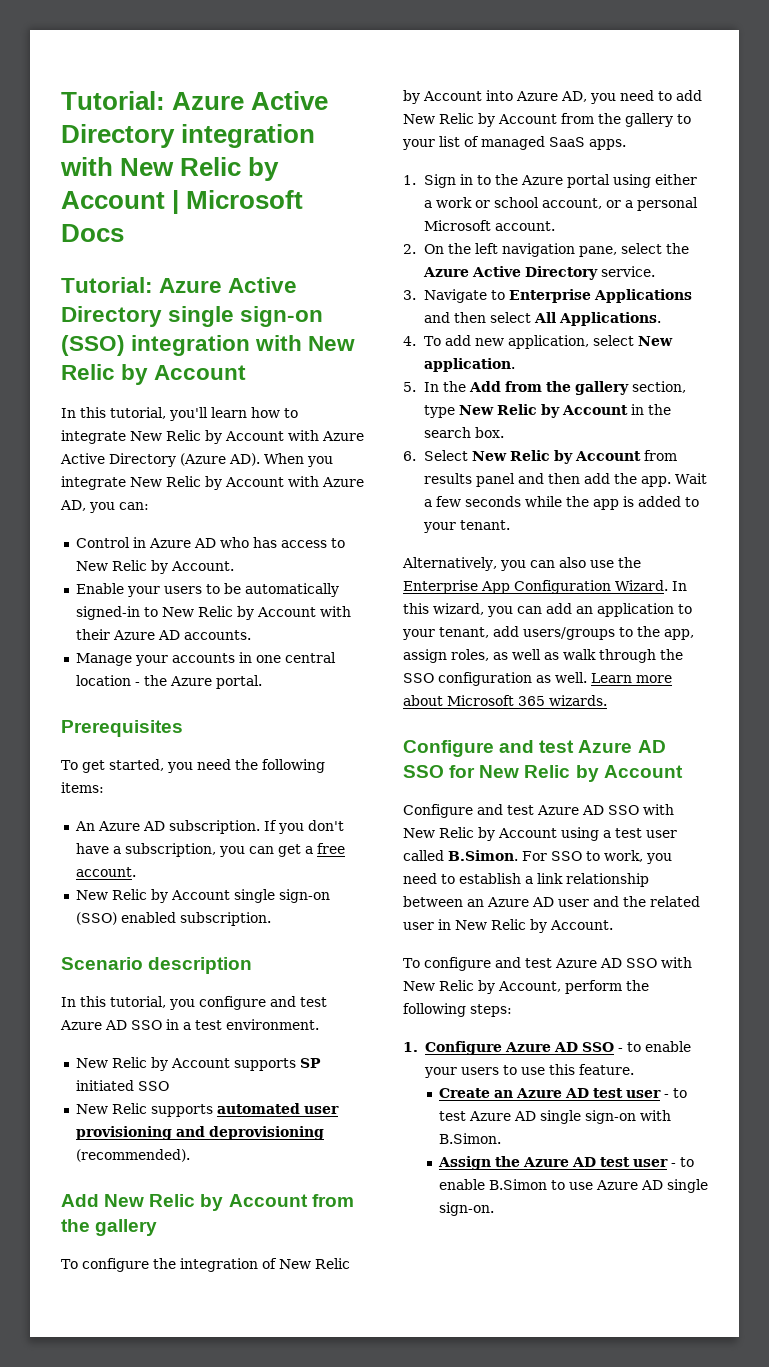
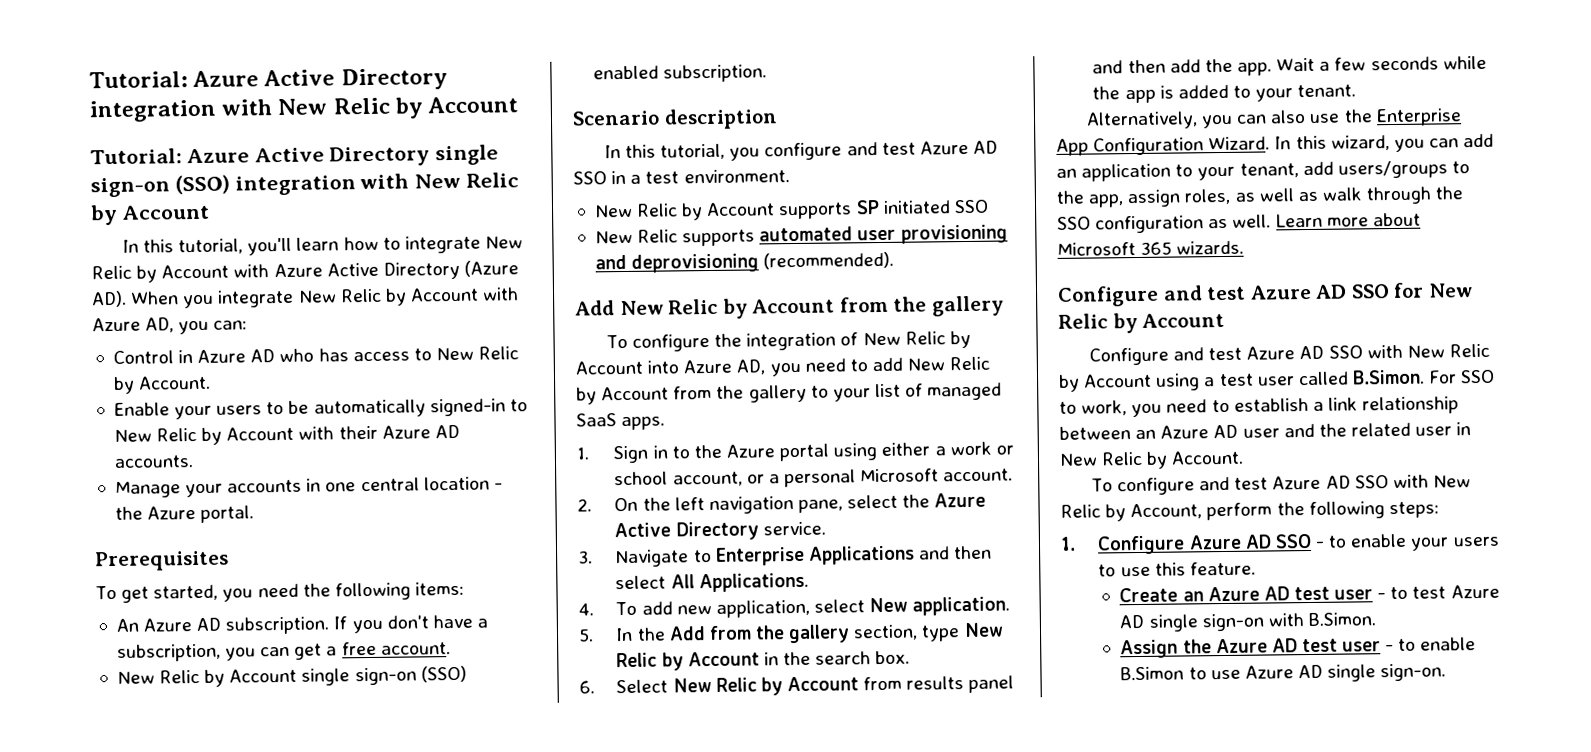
- Tutorial: Azure Active Directory integration with New Relic by Account | Microsoft Docs
+ Tutorial: Azure Active Directory integration with New Relic by Account

